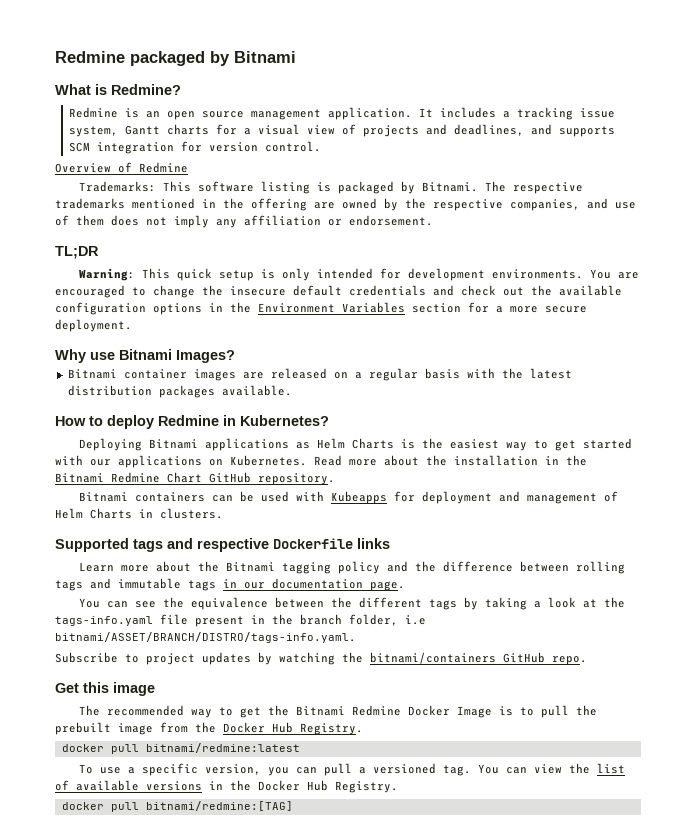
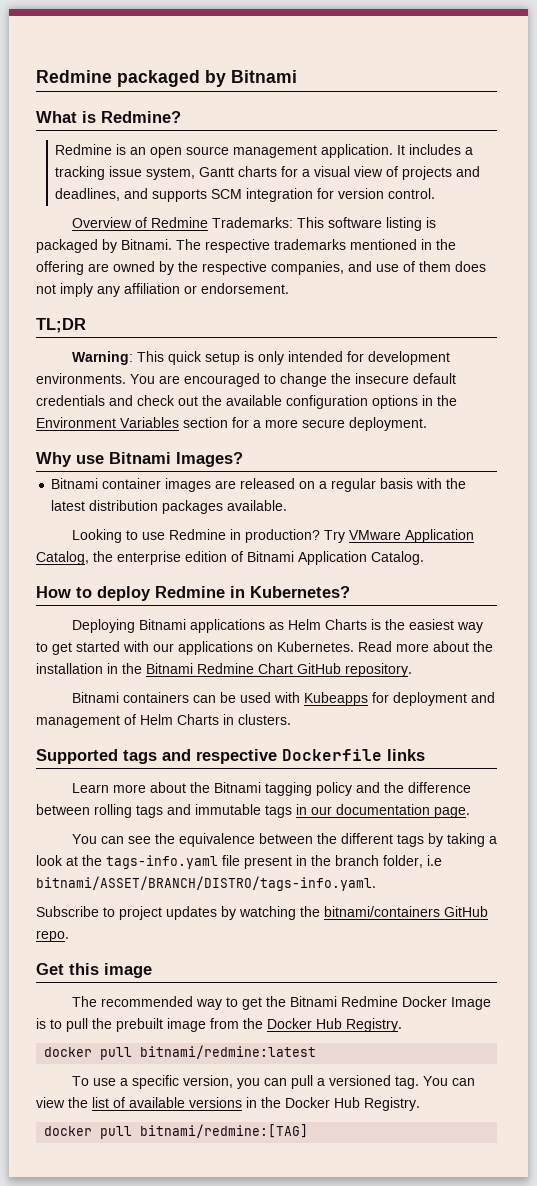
- Overview of Redmine
- Trademarks: This software listing is packaged by Bitnami.
+ Overview of Redmine Trademarks: This software listing is packaged by Bitnami.
+ Looking to use Redmine in production? Try VMware Application Catalog, the enterprise edition of Bitnami Application Catalog.

